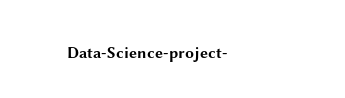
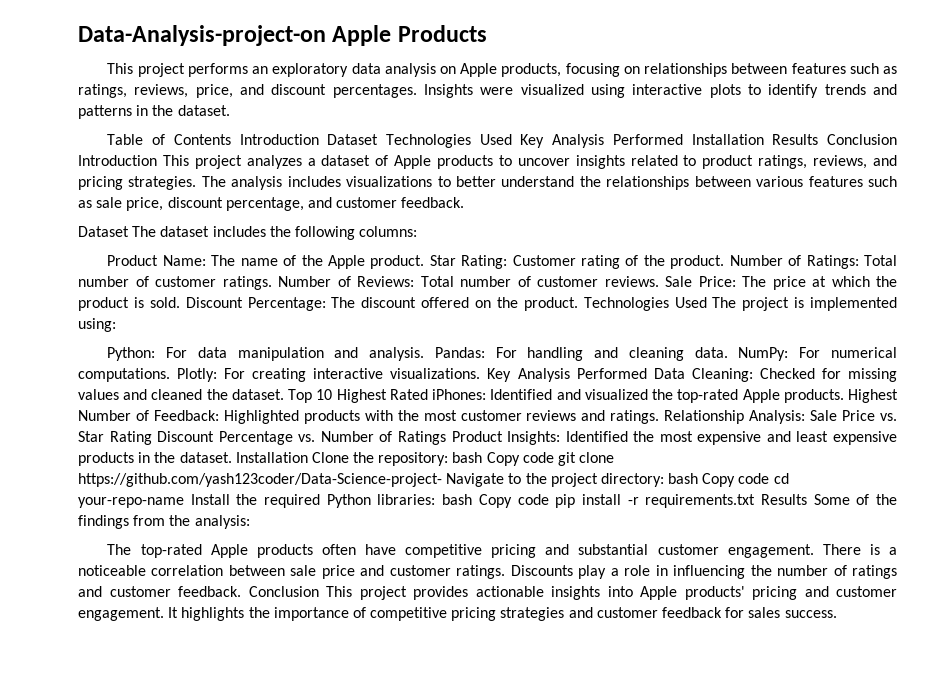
- Data-Science-project-
+ Data-Analysis-project-on Apple Products
+ This project performs an exploratory data analysis on Apple products, focusing on relationships between features such as ratings, reviews, price, and discount percentages. Insights were visualized using interactive plots to identify trends and patterns in the dataset.
+ Table of Contents Introduction Dataset Technologies Used Key Analysis Performed Installation Results Conclusion Introduction This project analyzes a dataset of Apple products to uncover insights related to product ratings, reviews, and pricing strategies. The analysis includes visualizations to better understand the relationships between various features such as sale price, discount percentage, and customer feedback.
+ Dataset The dataset includes the following columns:
+ Product Name: The name of the Apple product. Star Rating: Customer rating of the product. Number of Ratings: Total number of customer ratings. Number of Reviews: Total number of customer reviews. Sale Price: The price at which the product is sold. Discount Percentage: The discount offered on the product. Technologies Used The project is implemented using:
+ Python: For data manipulation and analysis. Pandas: For handling and cleaning data. NumPy: For numerical computations. Plotly: For creating interactive visualizations. Key Analysis Performed Data Cleaning: Checked for missing values and cleaned the dataset. Top 10 Highest Rated iPhones: Identified and visualized the top-rated Apple products. Highest Number of Feedback: Highlighted products with the most customer reviews and ratings. Relationship Analysis: Sale Price vs. Star Rating Discount Percentage vs. Number of Ratings Product Insights: Identified the most expensive and least expensive products in the dataset. Installation Clone the repository: bash Copy code git clone https://github.com/yash123coder/Data-Science-project- Navigate to the project directory: bash Copy code cd your-repo-name Install the required Python libraries: bash Copy code pip install -r requirements.txt Results Some of the findings from the analysis:
+ The top-rated Apple products often have competitive pricing and substantial customer engagement. There is a noticeable correlation between sale price and customer ratings. Discounts play a role in influencing the number of ratings and customer feedback. Conclusion This project provides actionable insights into Apple products' pricing and customer engagement. It highlights the importance of competitive pricing strategies and customer feedback for sales success.

